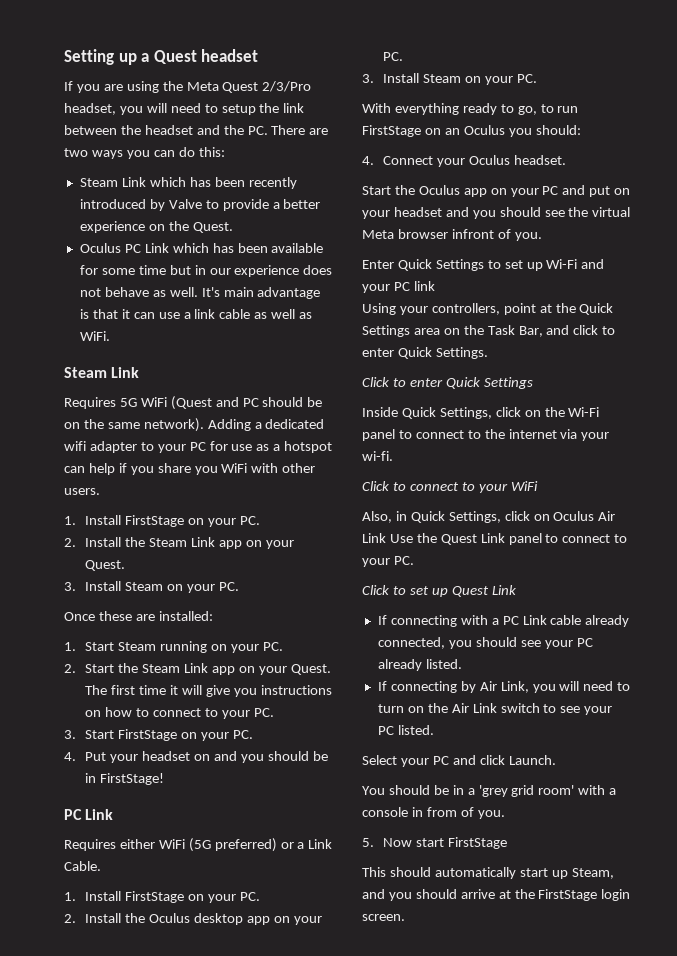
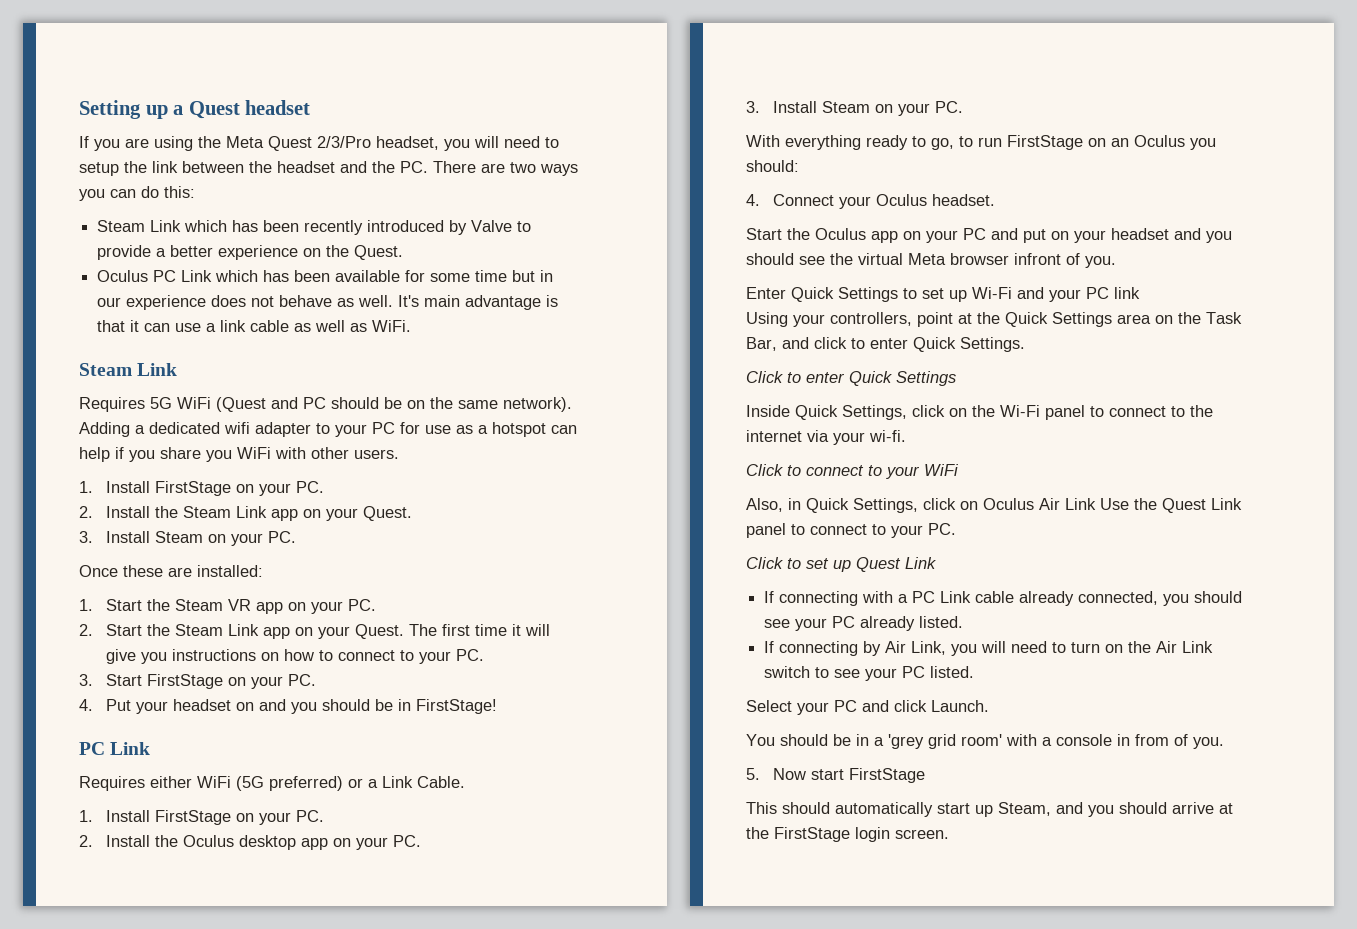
- 1. Start Steam running on your PC.
+ 1. Start the Steam VR app on your PC.

